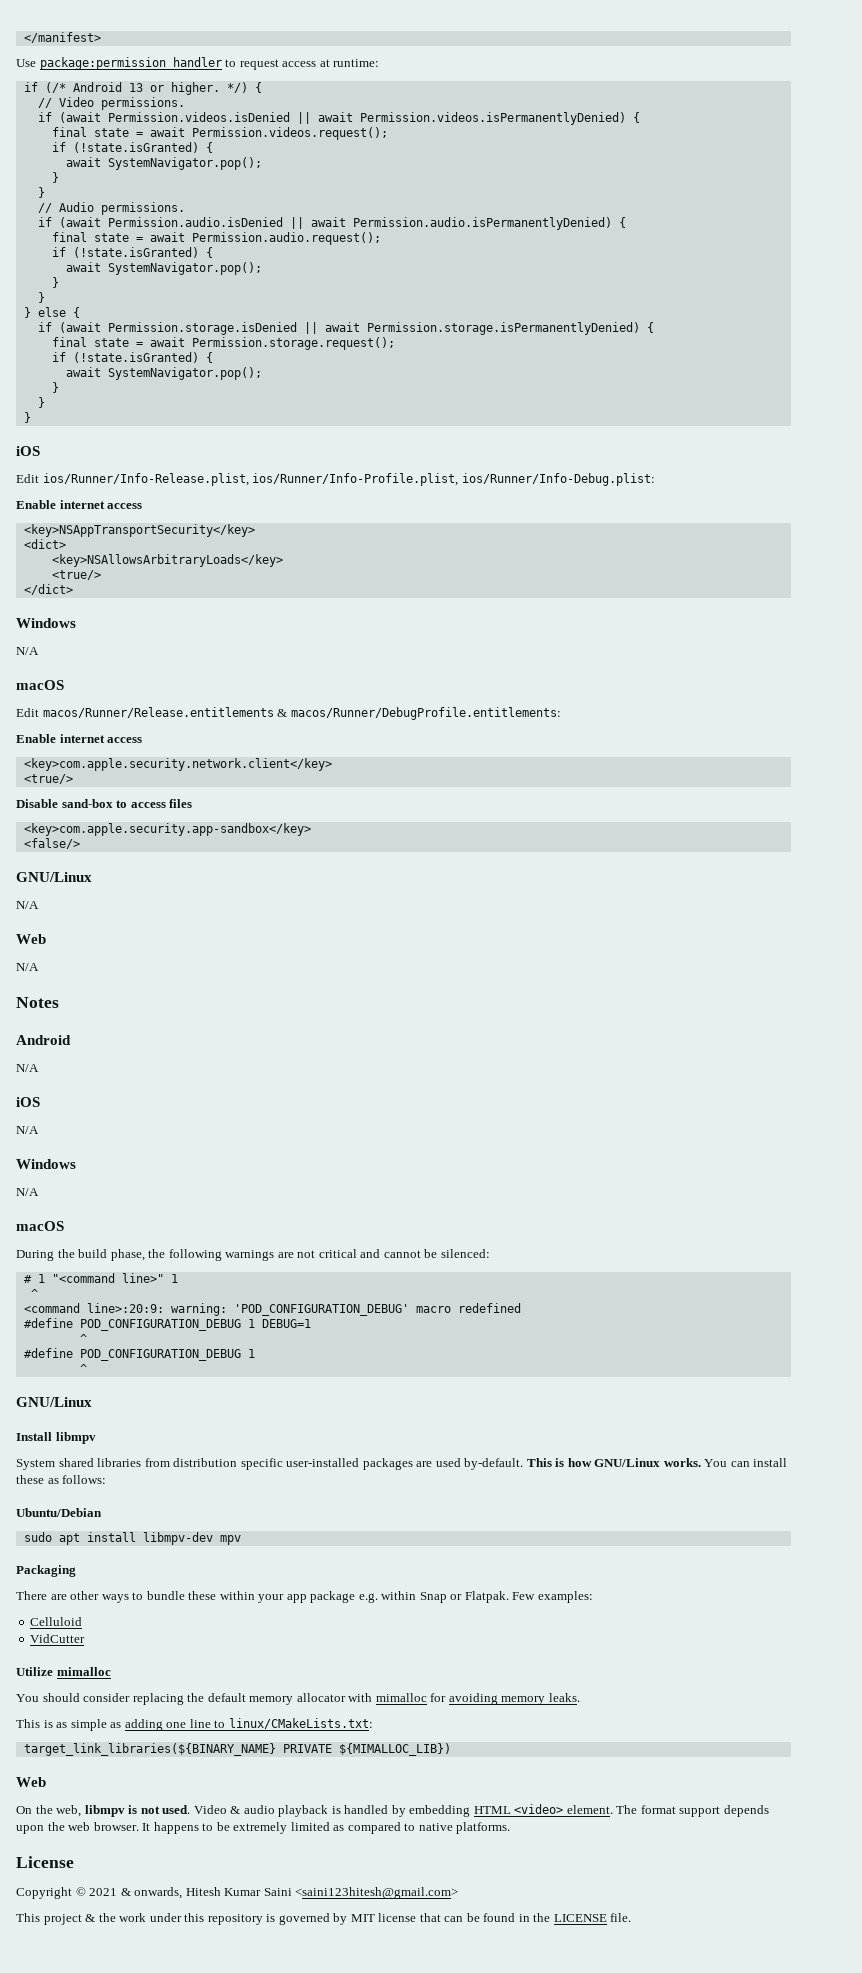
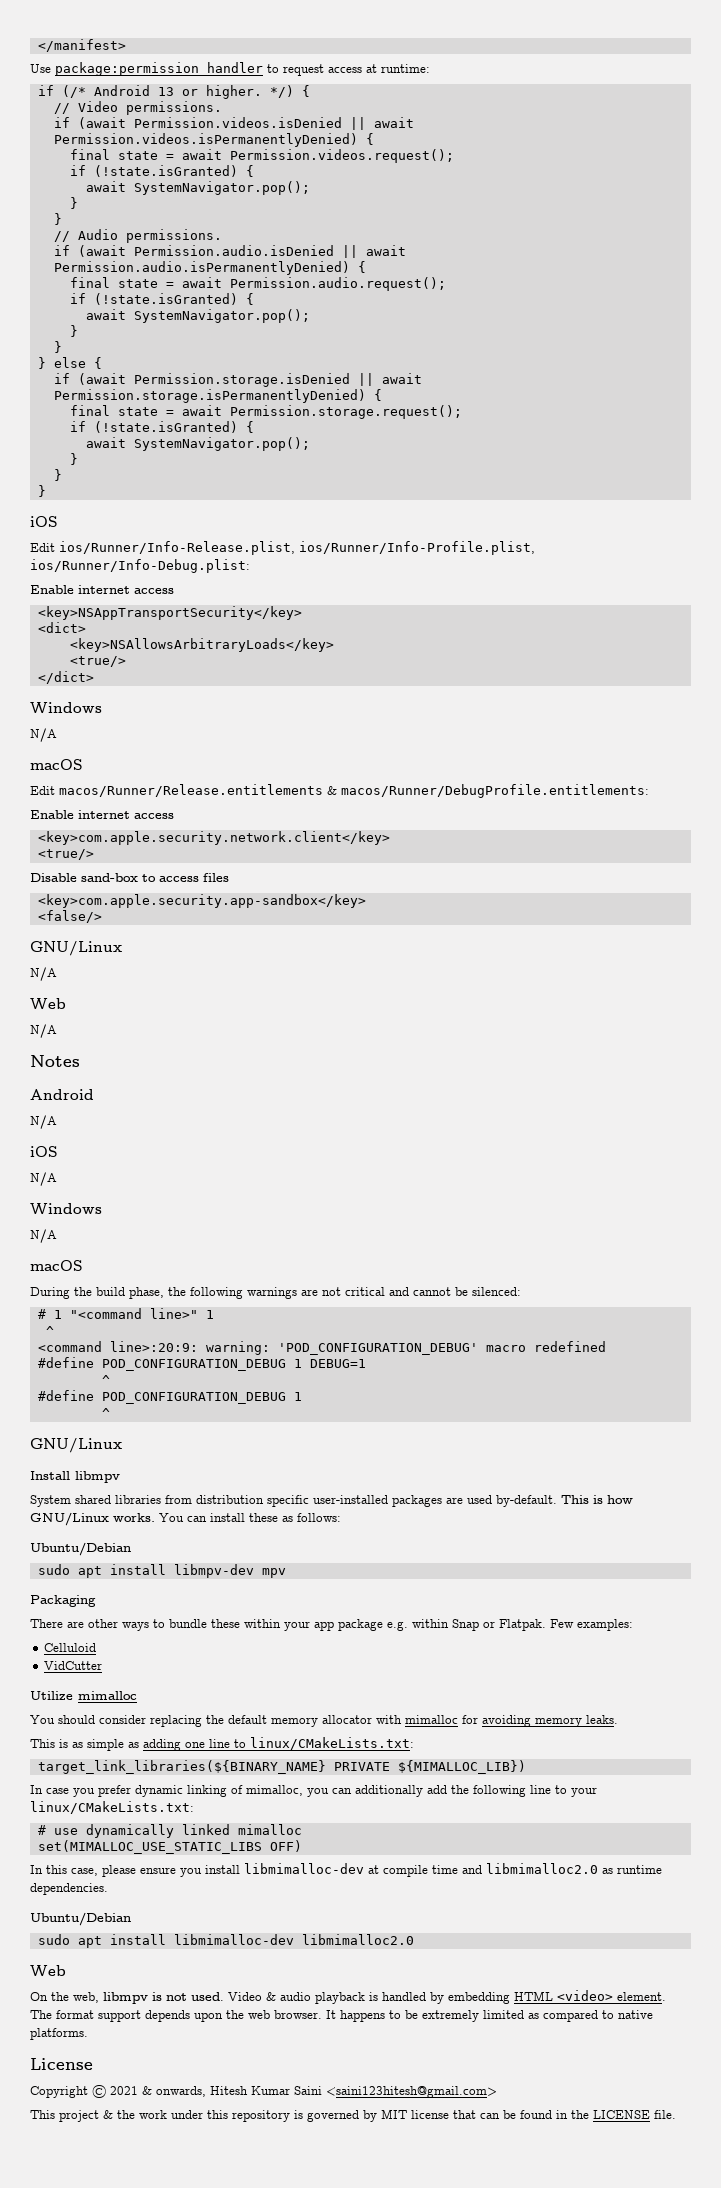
+ In case you prefer dynamic linking of mimalloc, you can additionally add the following line to your linux/CMakeLists.txt:
+ # use dynamically linked mimalloc
+ set(MIMALLOC_USE_STATIC_LIBS OFF)
+ In this case, please ensure you install libmimalloc-dev at compile time and libmimalloc2.0 as runtime dependencies.
+ Ubuntu/Debian
+ sudo apt install libmimalloc-dev libmimalloc2.0

